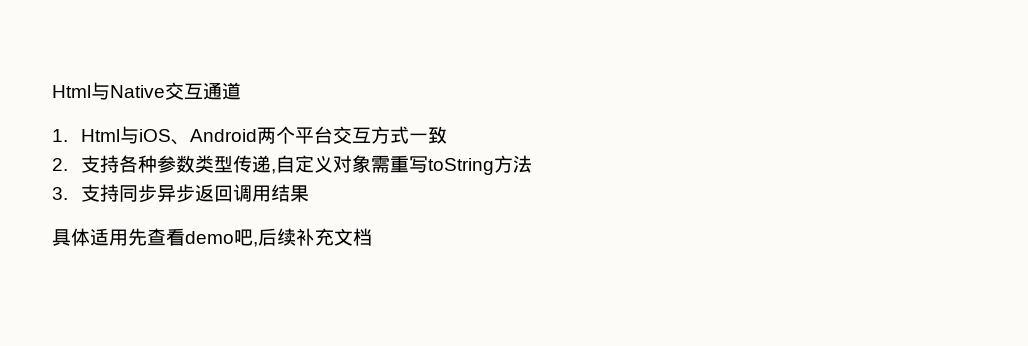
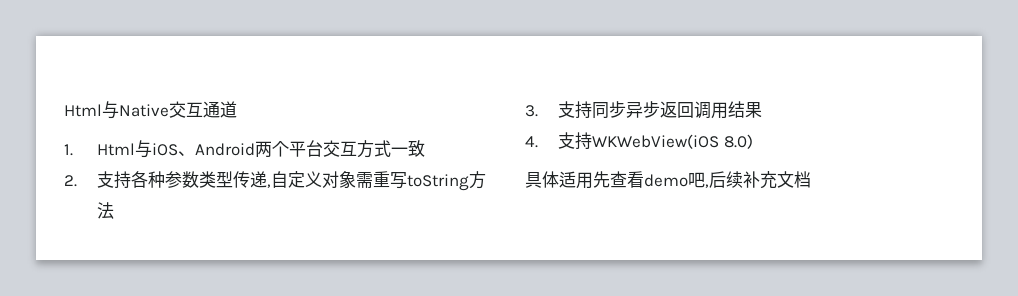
+ 4.支持WKWebView(iOS 8.0)

